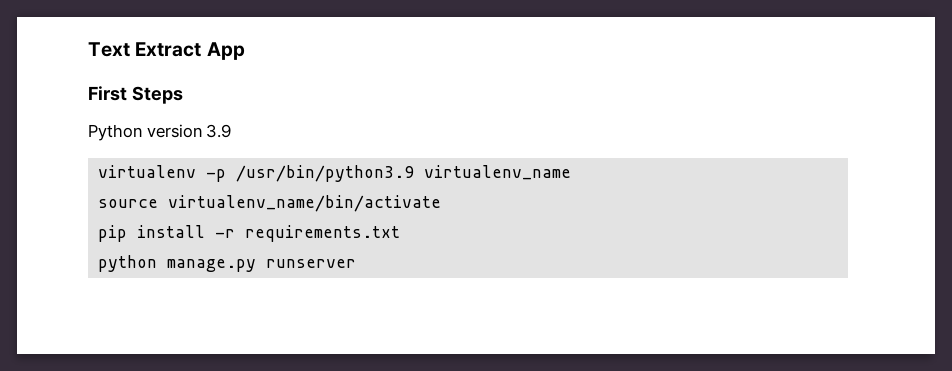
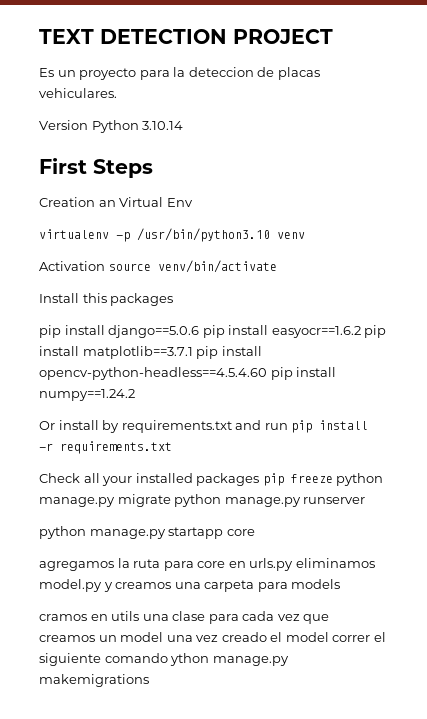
- Text Extract App
+ TEXT DETECTION PROJECT
+ Es un proyecto para la deteccion de placas vehiculares.
+ Version Python 3.10.14
  First Steps
- Python version 3.9
- virtualenv -p /usr/bin/python3.9 virtualenv_name
- source virtualenv_name/bin/activate
- pip install -r requirements.txt
- python manage.py runserver
+ Creation an Virtual Env
+ virtualenv -p /usr/bin/python3.10 venv
+ Activation source venv/bin/activate
+ Install this packages
+ pip install django==5.0.6 pip install easyocr==1.6.2 pip install matplotlib==3.7.1 pip install opencv-python-headless==4.5.4.60 pip install numpy==1.24.2
+ Or install by requirements.txt and run pip install -r requirements.txt
+ Check all your installed packages pip freeze python manage.py migrate python manage.py runserver
+ python manage.py startapp core
+ agregamos la ruta para core en urls.py eliminamos model.py y creamos una carpeta para models
+ cramos en utils una clase para cada vez que creamos un model una vez creado el model correr el siguiente comando ython manage.py makemigrations

